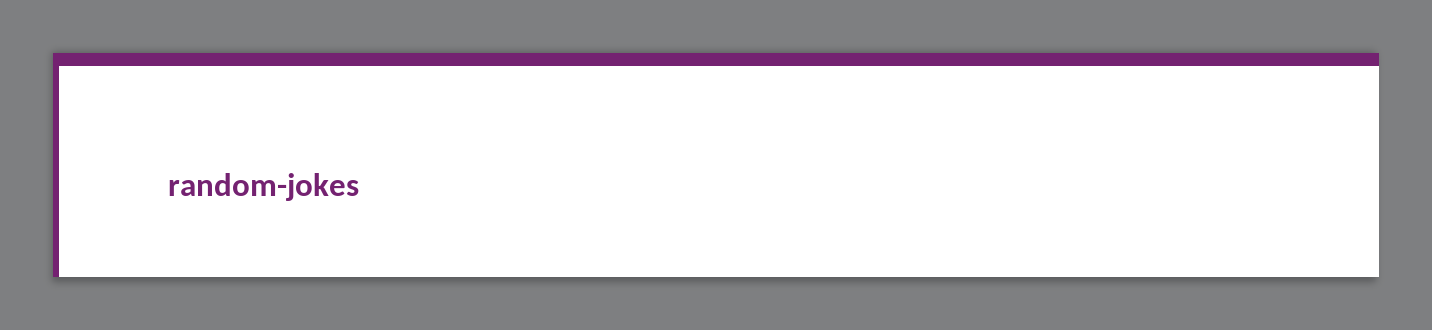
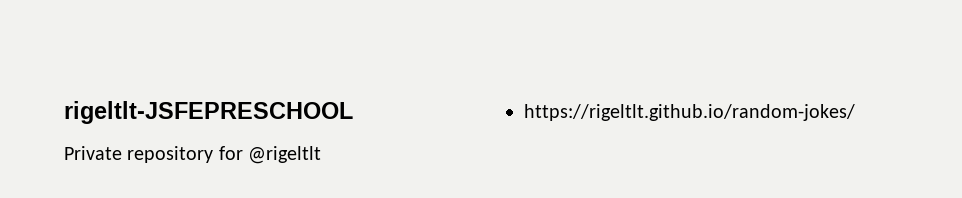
- random-jokes
+ rigeltlt-JSFEPRESCHOOL
+ Private repository for @rigeltlt
+ https://rigeltlt.github.io/random-jokes/

